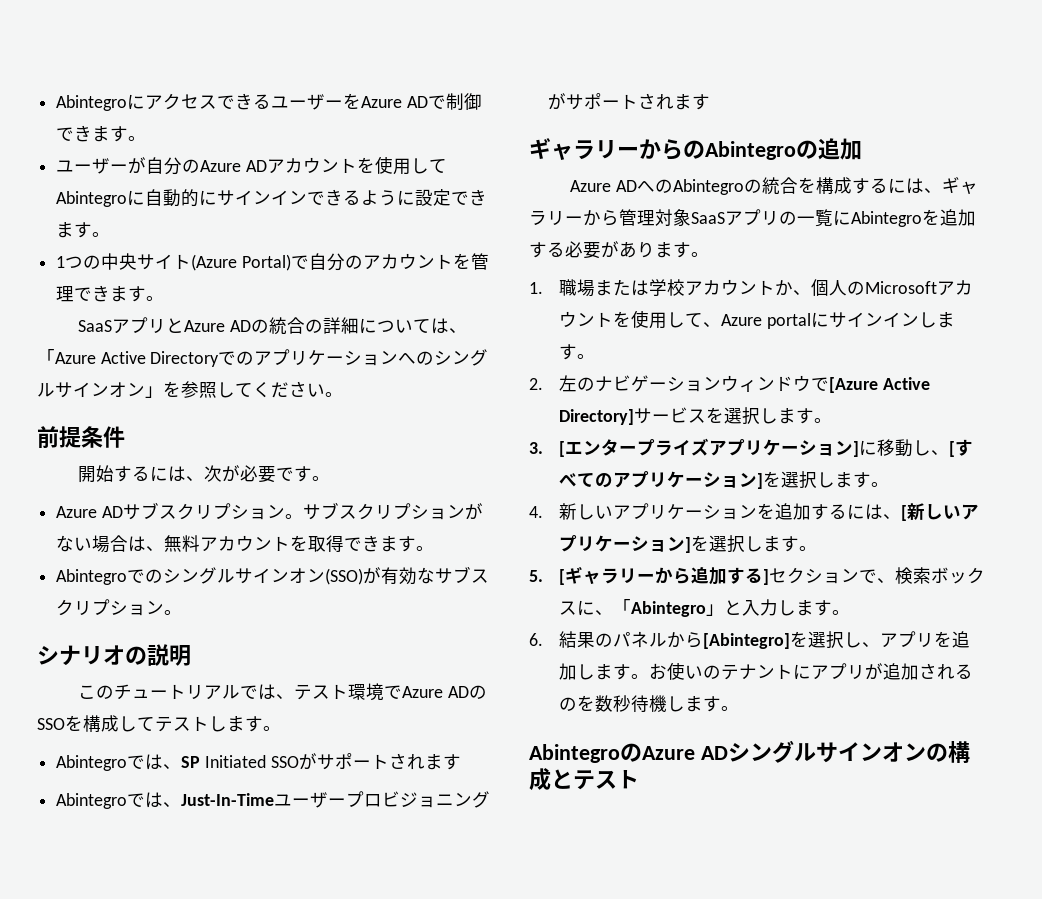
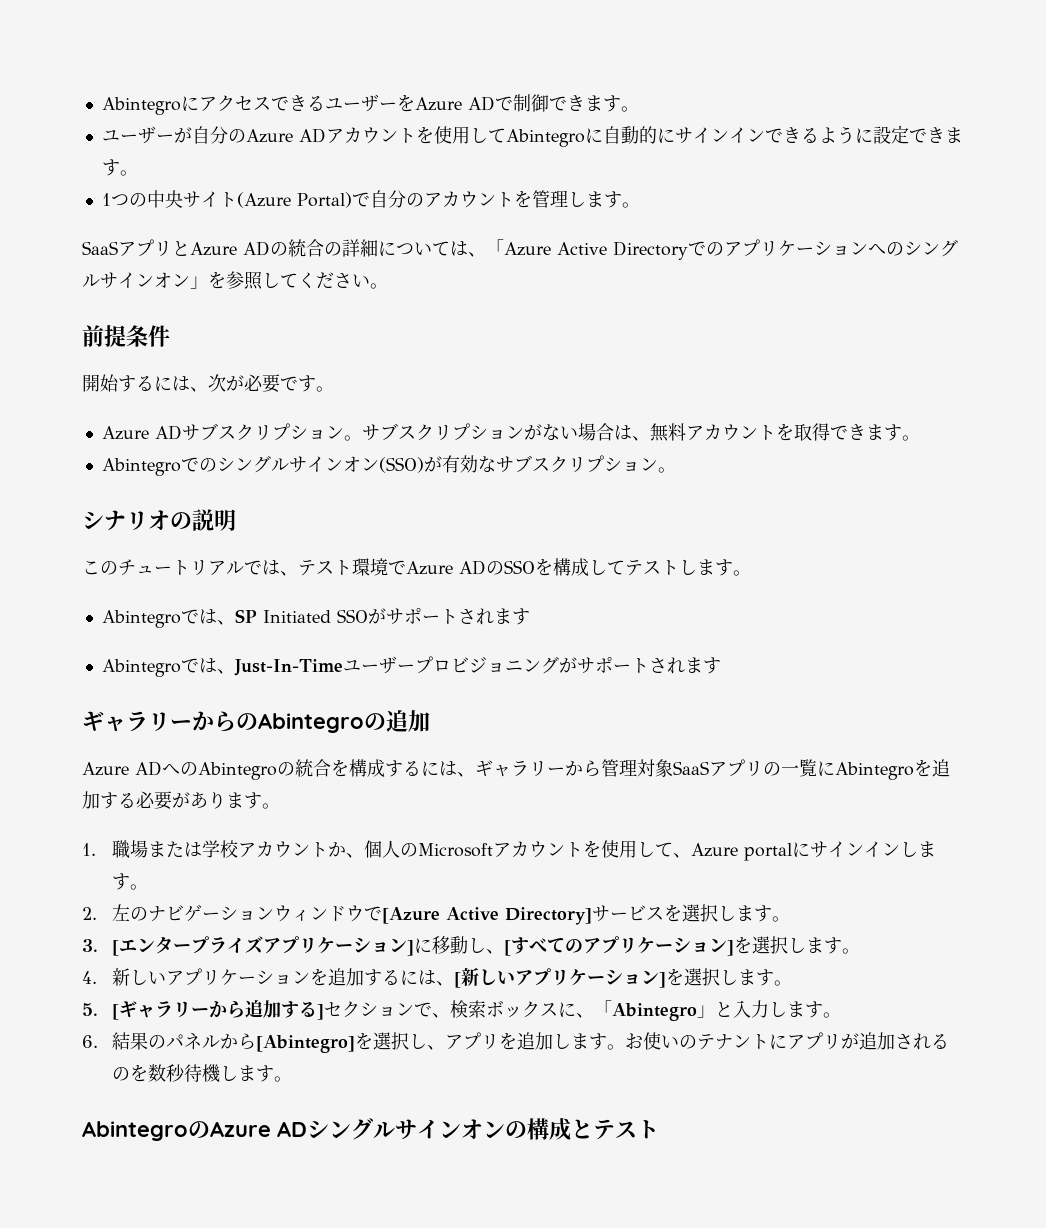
- 1つの中央サイト(Azure Portal)で自分のアカウントを管理できます。
+ 1つの中央サイト(Azure Portal)で自分のアカウントを管理します。

